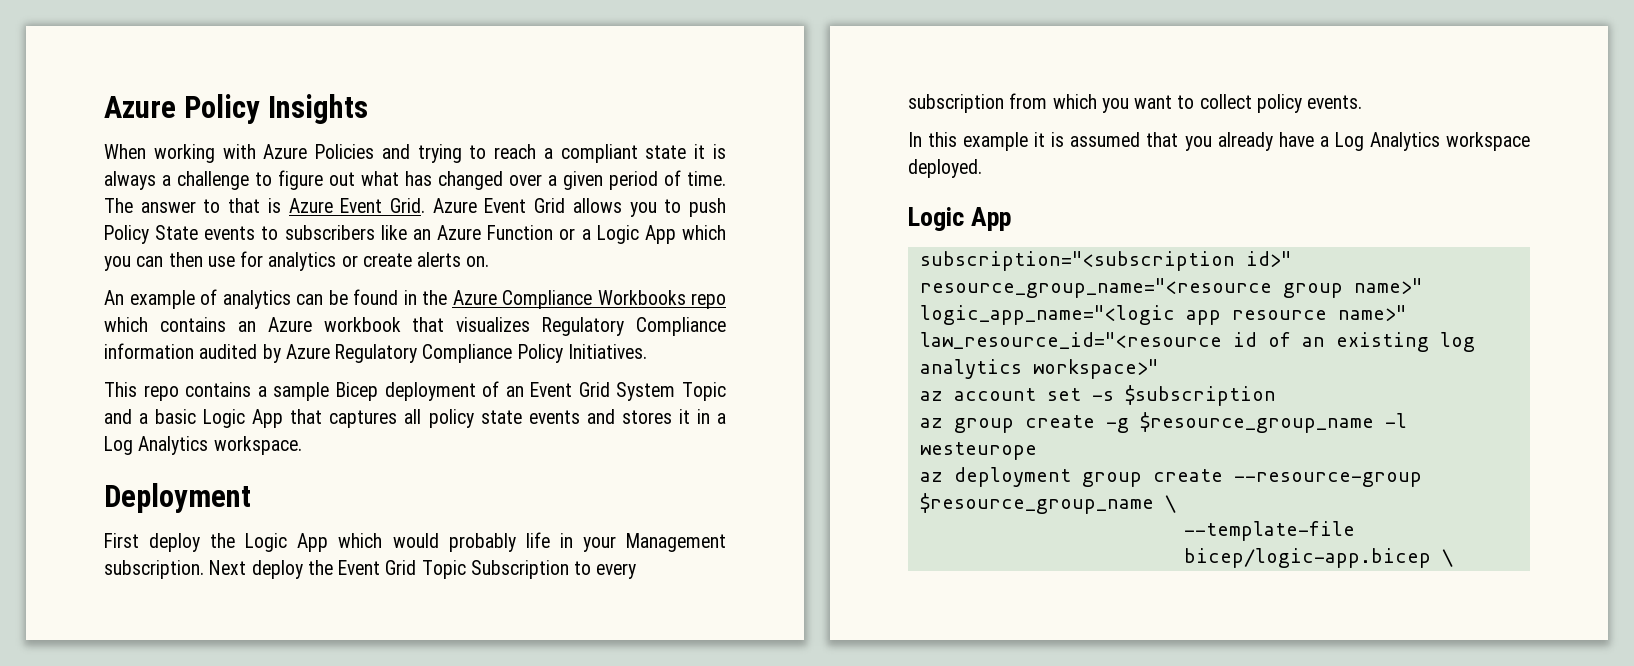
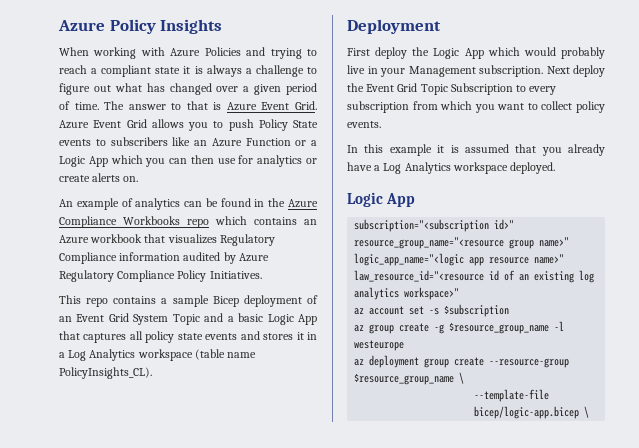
- This repo contains a sample Bicep deployment of an Event Grid System Topic and a basic Logic App that captures all policy state events and stores it in a Log Analytics workspace.
+ This repo contains a sample Bicep deployment of an Event Grid System Topic and a basic Logic App that captures all policy state events and stores it in a Log Analytics workspace (table name PolicyInsights_CL).
- First deploy the Logic App which would probably life in your Management subscription.
+ First deploy the Logic App which would probably live in your Management subscription.

